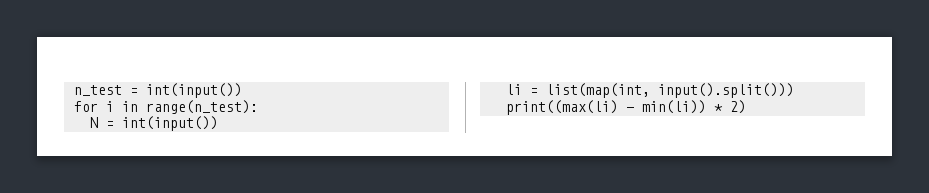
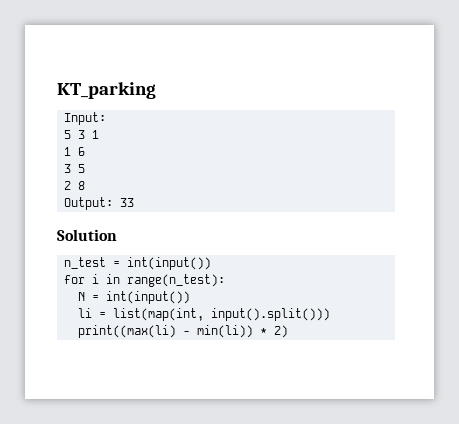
+ KT_parking
+ Input:
+ 5 3 1
+ 1 6
+ 3 5
+ 2 8
+ Output: 33
+ Solution

